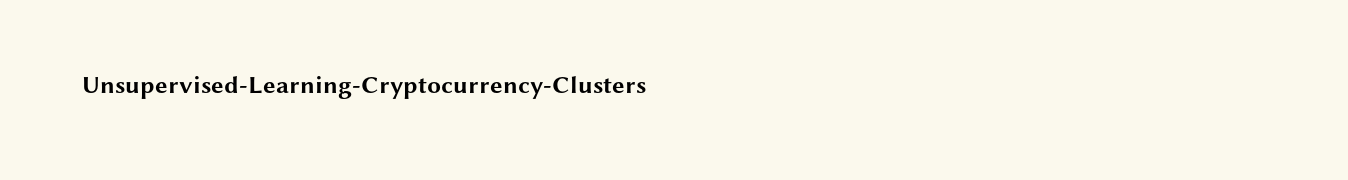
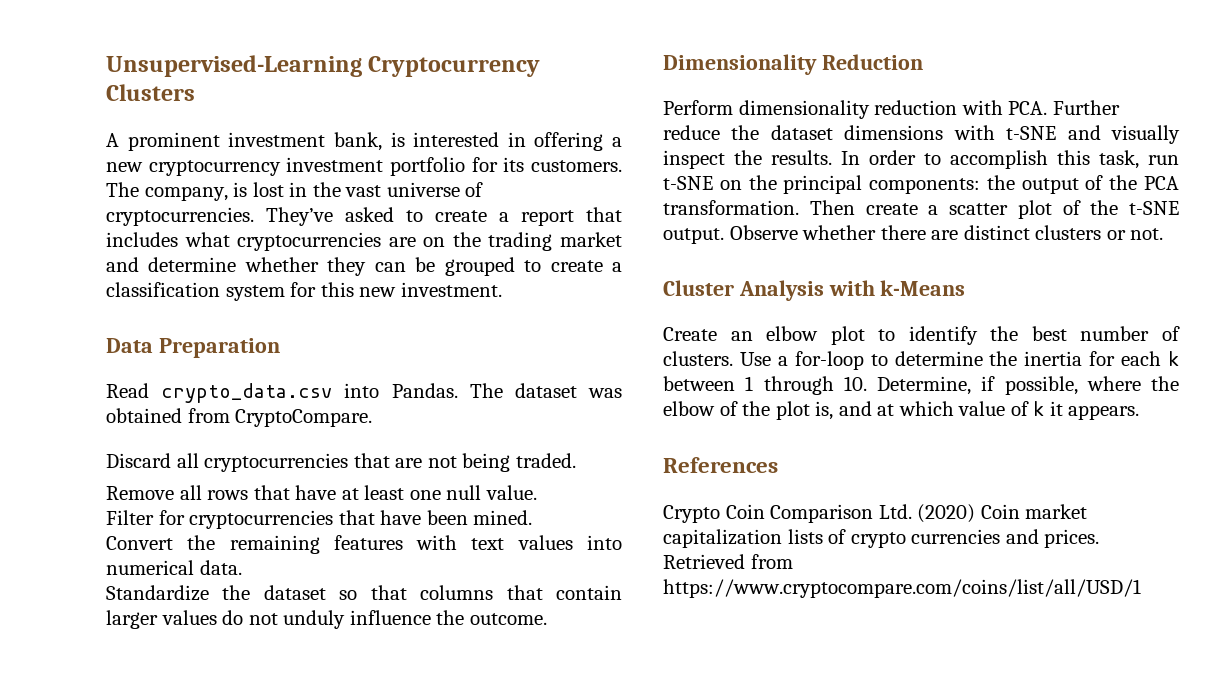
- Unsupervised-Learning-Cryptocurrency-Clusters
+ Unsupervised-Learning Cryptocurrency Clusters
+ A prominent investment bank, is interested in offering a new cryptocurrency investment portfolio for its customers. The company, is lost in the vast universe of cryptocurrencies. They’ve asked to create a report that includes what cryptocurrencies are on the trading market and determine whether they can be grouped to create a classification system for this new investment.
+ Data Preparation
+ Read crypto_data.csv into Pandas. The dataset was obtained from CryptoCompare.
+ Discard all cryptocurrencies that are not being traded.
+ Remove all rows that have at least one null value.
+ Filter for cryptocurrencies that have been mined.
+ Convert the remaining features with text values into numerical data.
+ Standardize the dataset so that columns that contain larger values do not unduly influence the outcome.
+ Dimensionality Reduction
+ Perform dimensionality reduction with PCA. Further reduce the dataset dimensions with t-SNE and visually inspect the results. In order to accomplish this task, run t-SNE on the principal components: the output of the PCA transformation. Then create a scatter plot of the t-SNE output. Observe whether there are distinct clusters or not.
+ Cluster Analysis with k-Means
+ Create an elbow plot to identify the best number of clusters. Use a for-loop to determine the inertia for each k between 1 through 10. Determine, if possible, where the elbow of the plot is, and at which value of k it appears.
+ References
+ Crypto Coin Comparison Ltd. (2020) Coin market capitalization lists of crypto currencies and prices. Retrieved from https://www.cryptocompare.com/coins/list/all/USD/1

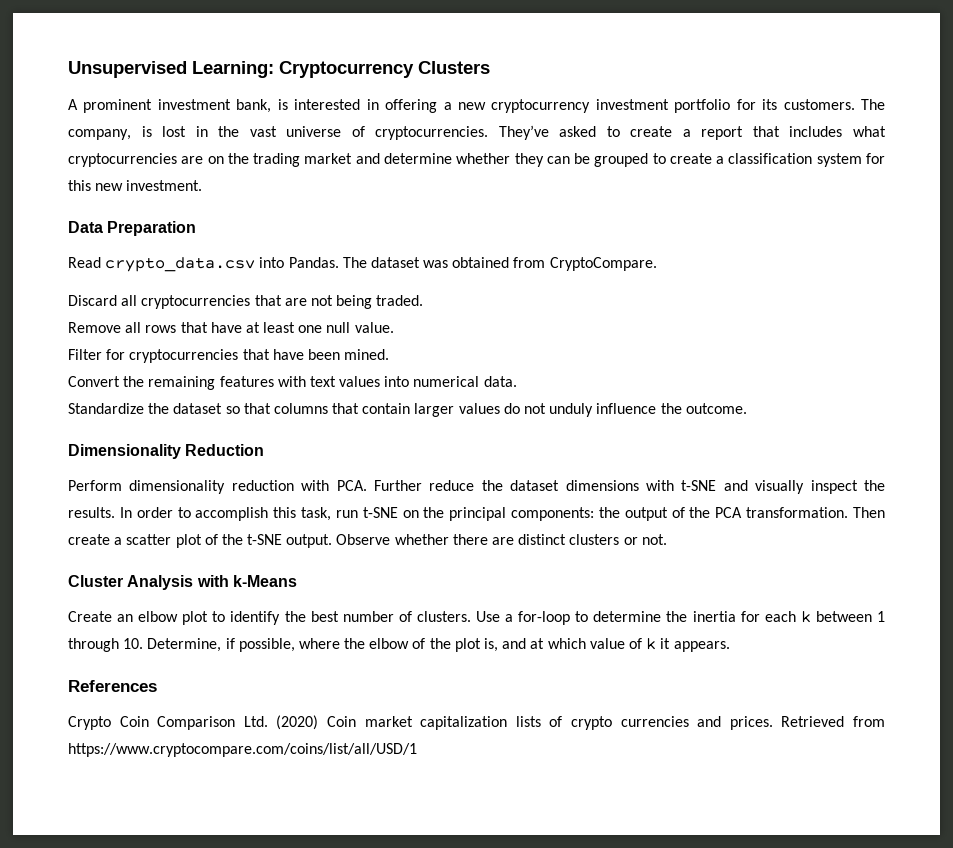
- Unsupervised-Learning Cryptocurrency Clusters
+ Unsupervised Learning: Cryptocurrency Clusters

